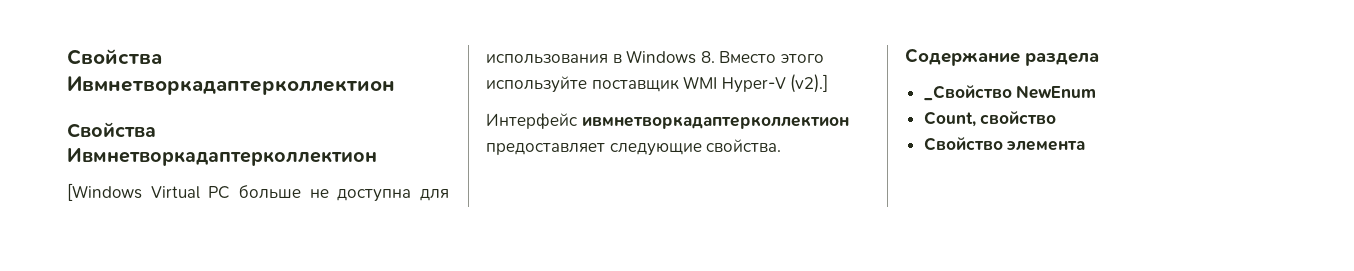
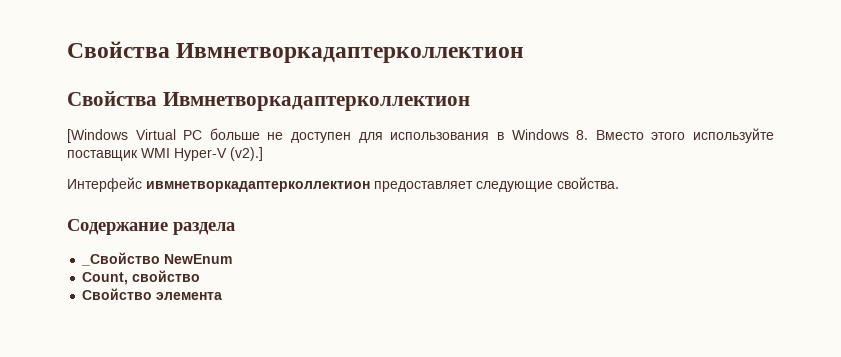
- [Windows Virtual PC больше не доступна для использования в Windows 8. Вместо этого используйте поставщик WMI Hyper-V (v2).]
+ [Windows Virtual PC больше не доступен для использования в Windows 8. Вместо этого используйте поставщик WMI Hyper-V (v2).]

